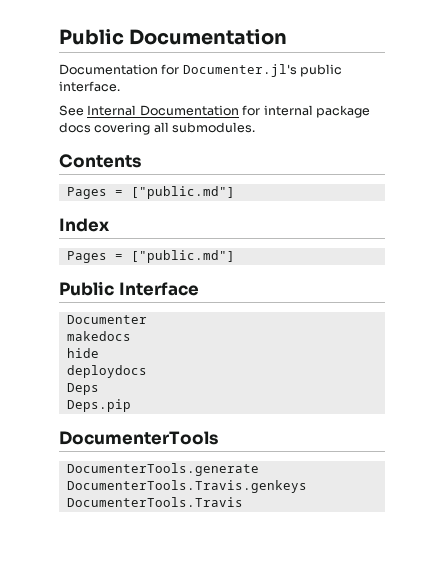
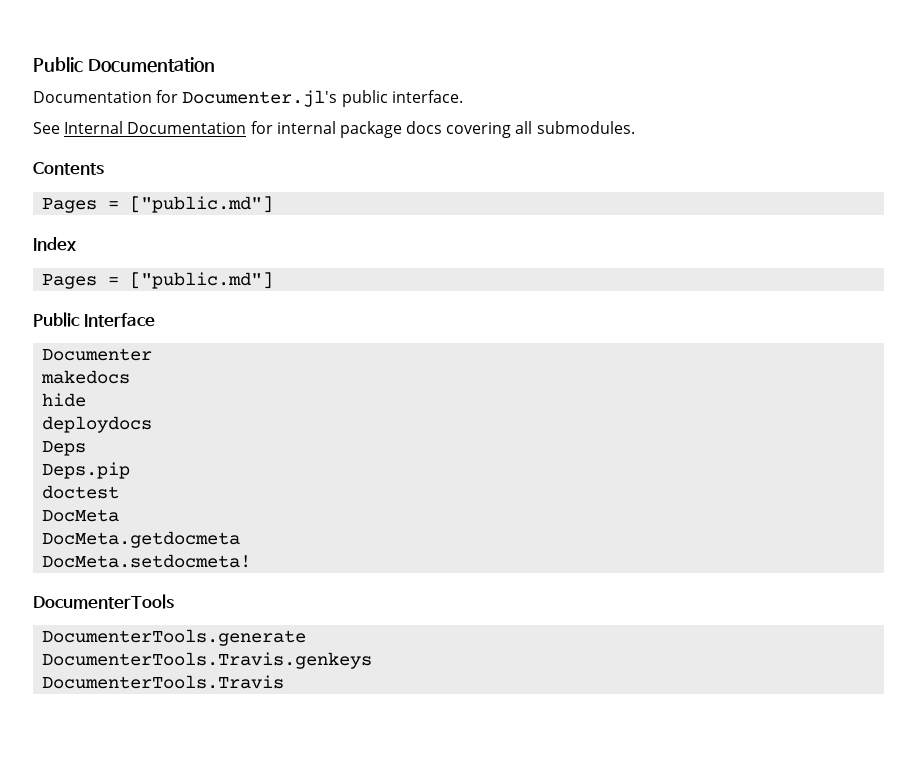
+ doctest
+ DocMeta
+ DocMeta.getdocmeta
+ DocMeta.setdocmeta!

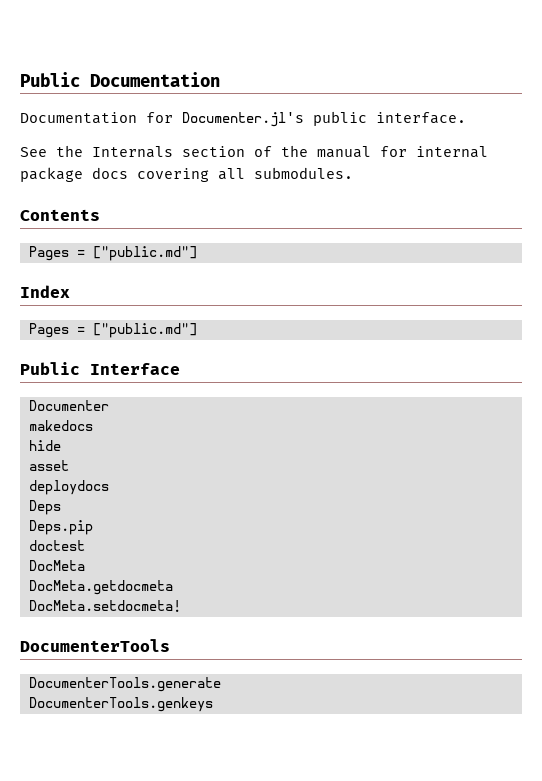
- See Internal Documentation for internal package docs covering all submodules.
+ See the Internals section of the manual for internal package docs covering all submodules.
+ asset
- DocumenterTools.Travis.genkeys
- DocumenterTools.Travis
+ DocumenterTools.genkeys

